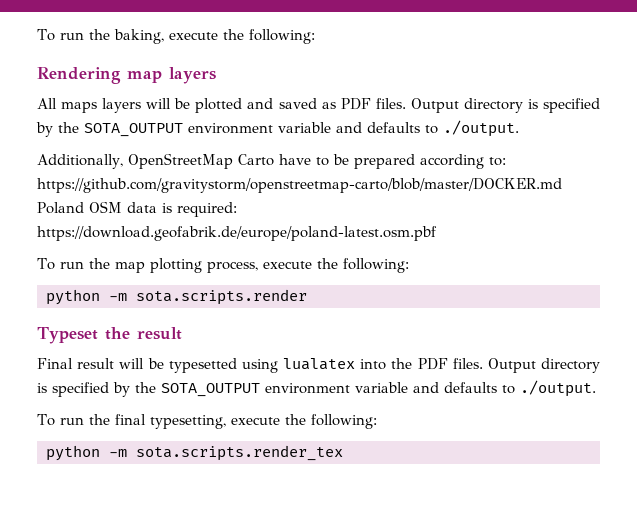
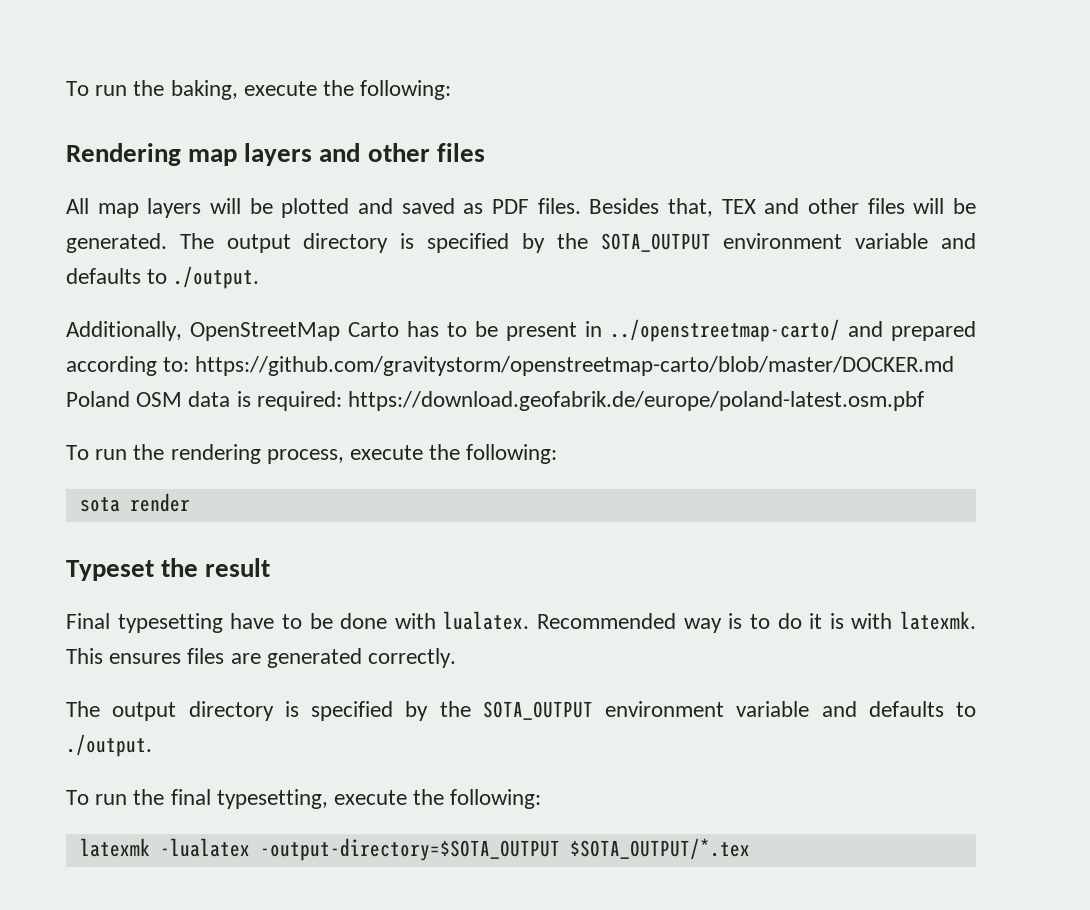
- Rendering map layers
+ Rendering map layers and other files
- All maps layers will be plotted and saved as PDF files. Output directory is specified by the SOTA_OUTPUT environment variable and defaults to ./output.
+ All map layers will be plotted and saved as PDF files. Besides that, TEX and other files will be generated. The output directory is specified by the SOTA_OUTPUT environment variable and defaults to ./output.
- Additionally, OpenStreetMap Carto have to be prepared according to: https://github.com/gravitystorm/openstreetmap-carto/blob/master/DOCKER.md Poland OSM data is required: https://download.geofabrik.de/europe/poland-latest.osm.pbf
+ Additionally, OpenStreetMap Carto has to be present in ../openstreetmap-carto/ and prepared according to: https://github.com/gravitystorm/openstreetmap-carto/blob/master/DOCKER.md Poland OSM data is required: https://download.geofabrik.de/europe/poland-latest.osm.pbf
- To run the map plotting process, execute the following:
+ To run the rendering process, execute the following:
- python -m sota.scripts.render
+ sota render
- Final result will be typesetted using lualatex into the PDF files. Output directory is specified by the SOTA_OUTPUT environment variable and defaults to ./output.
+ Final typesetting have to be done with lualatex. Recommended way is to do it is with latexmk. This ensures files are generated correctly.
+ The output directory is specified by the SOTA_OUTPUT environment variable and defaults to ./output.
- python -m sota.scripts.render_tex
+ latexmk -lualatex -output-directory=$SOTA_OUTPUT $SOTA_OUTPUT/*.tex

